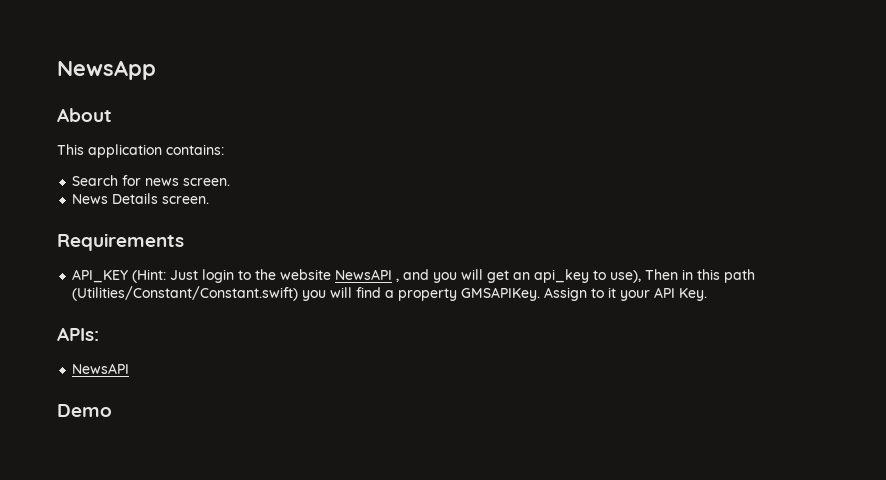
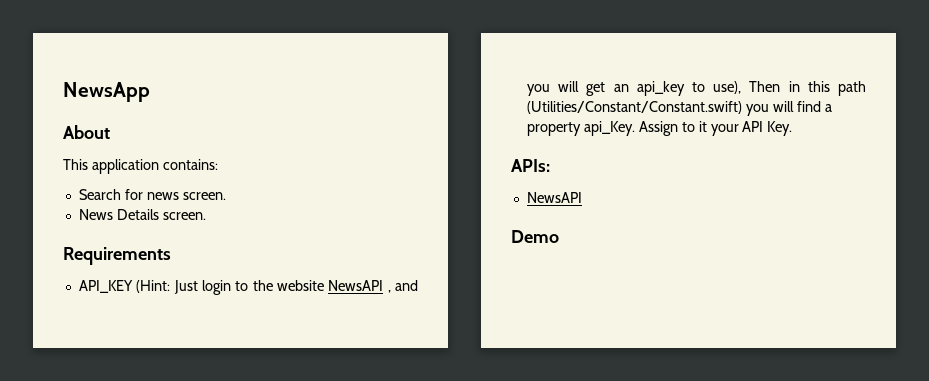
- API_KEY (Hint: Just login to the website NewsAPI , and you will get an api_key to use), Then in this path (Utilities/Constant/Constant.swift) you will find a property GMSAPIKey.
+ API_KEY (Hint: Just login to the website NewsAPI , and you will get an api_key to use), Then in this path (Utilities/Constant/Constant.swift) you will find a property api_Key.

